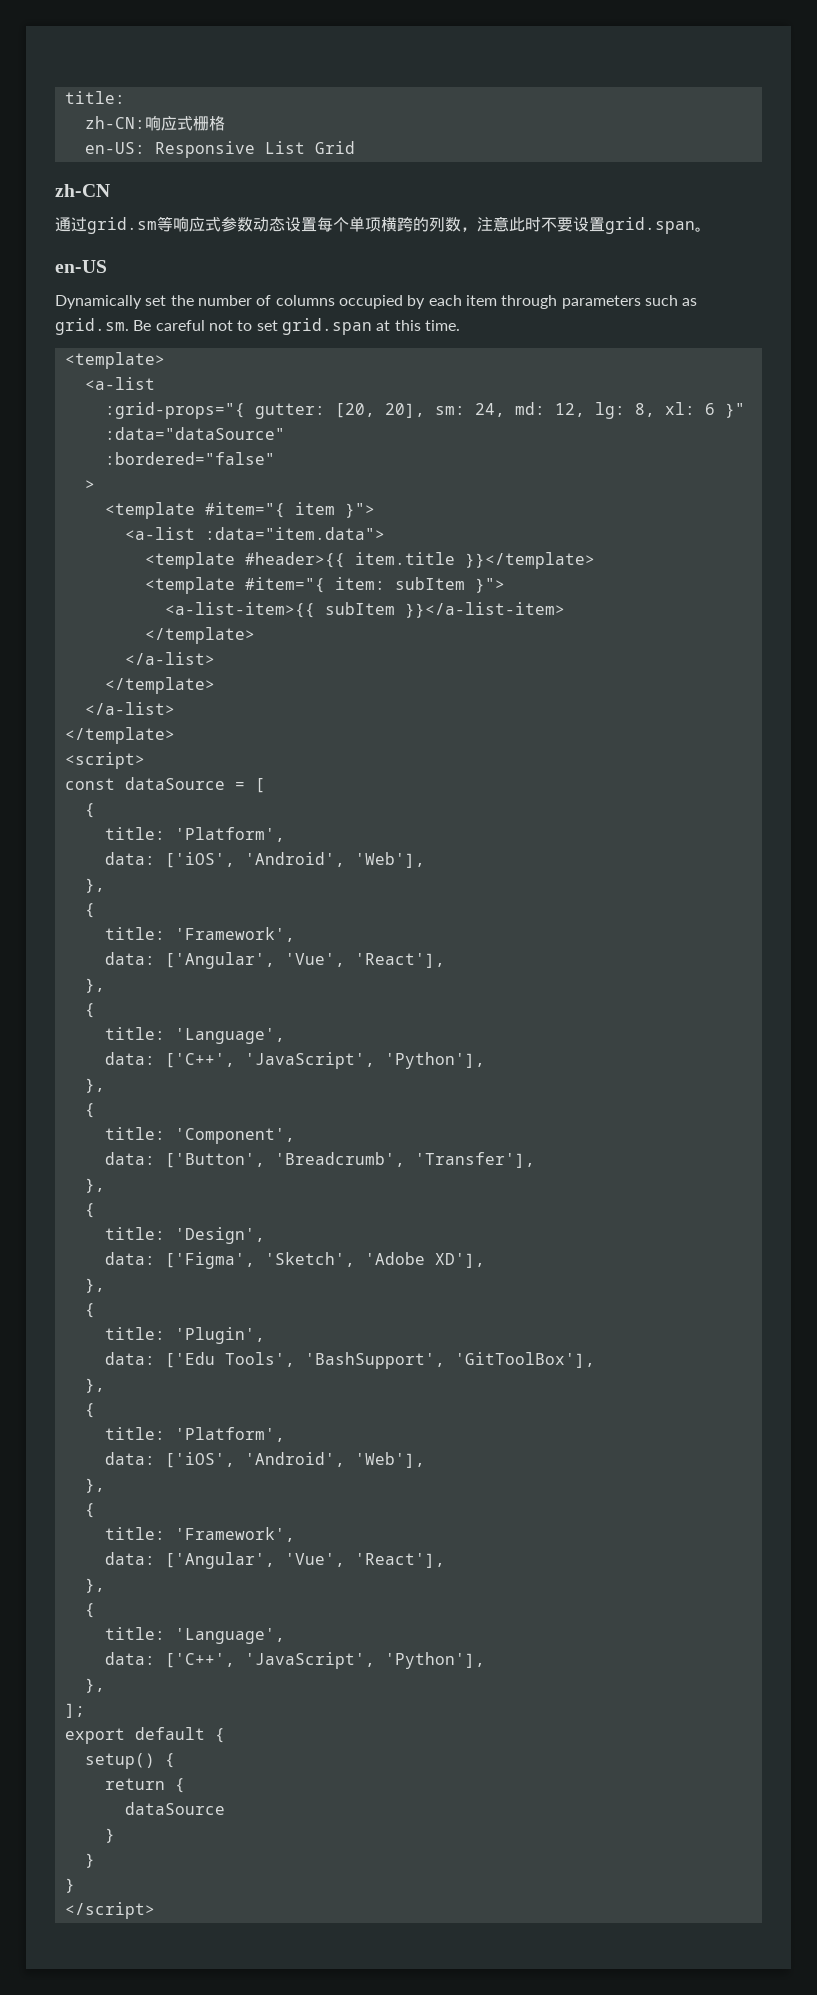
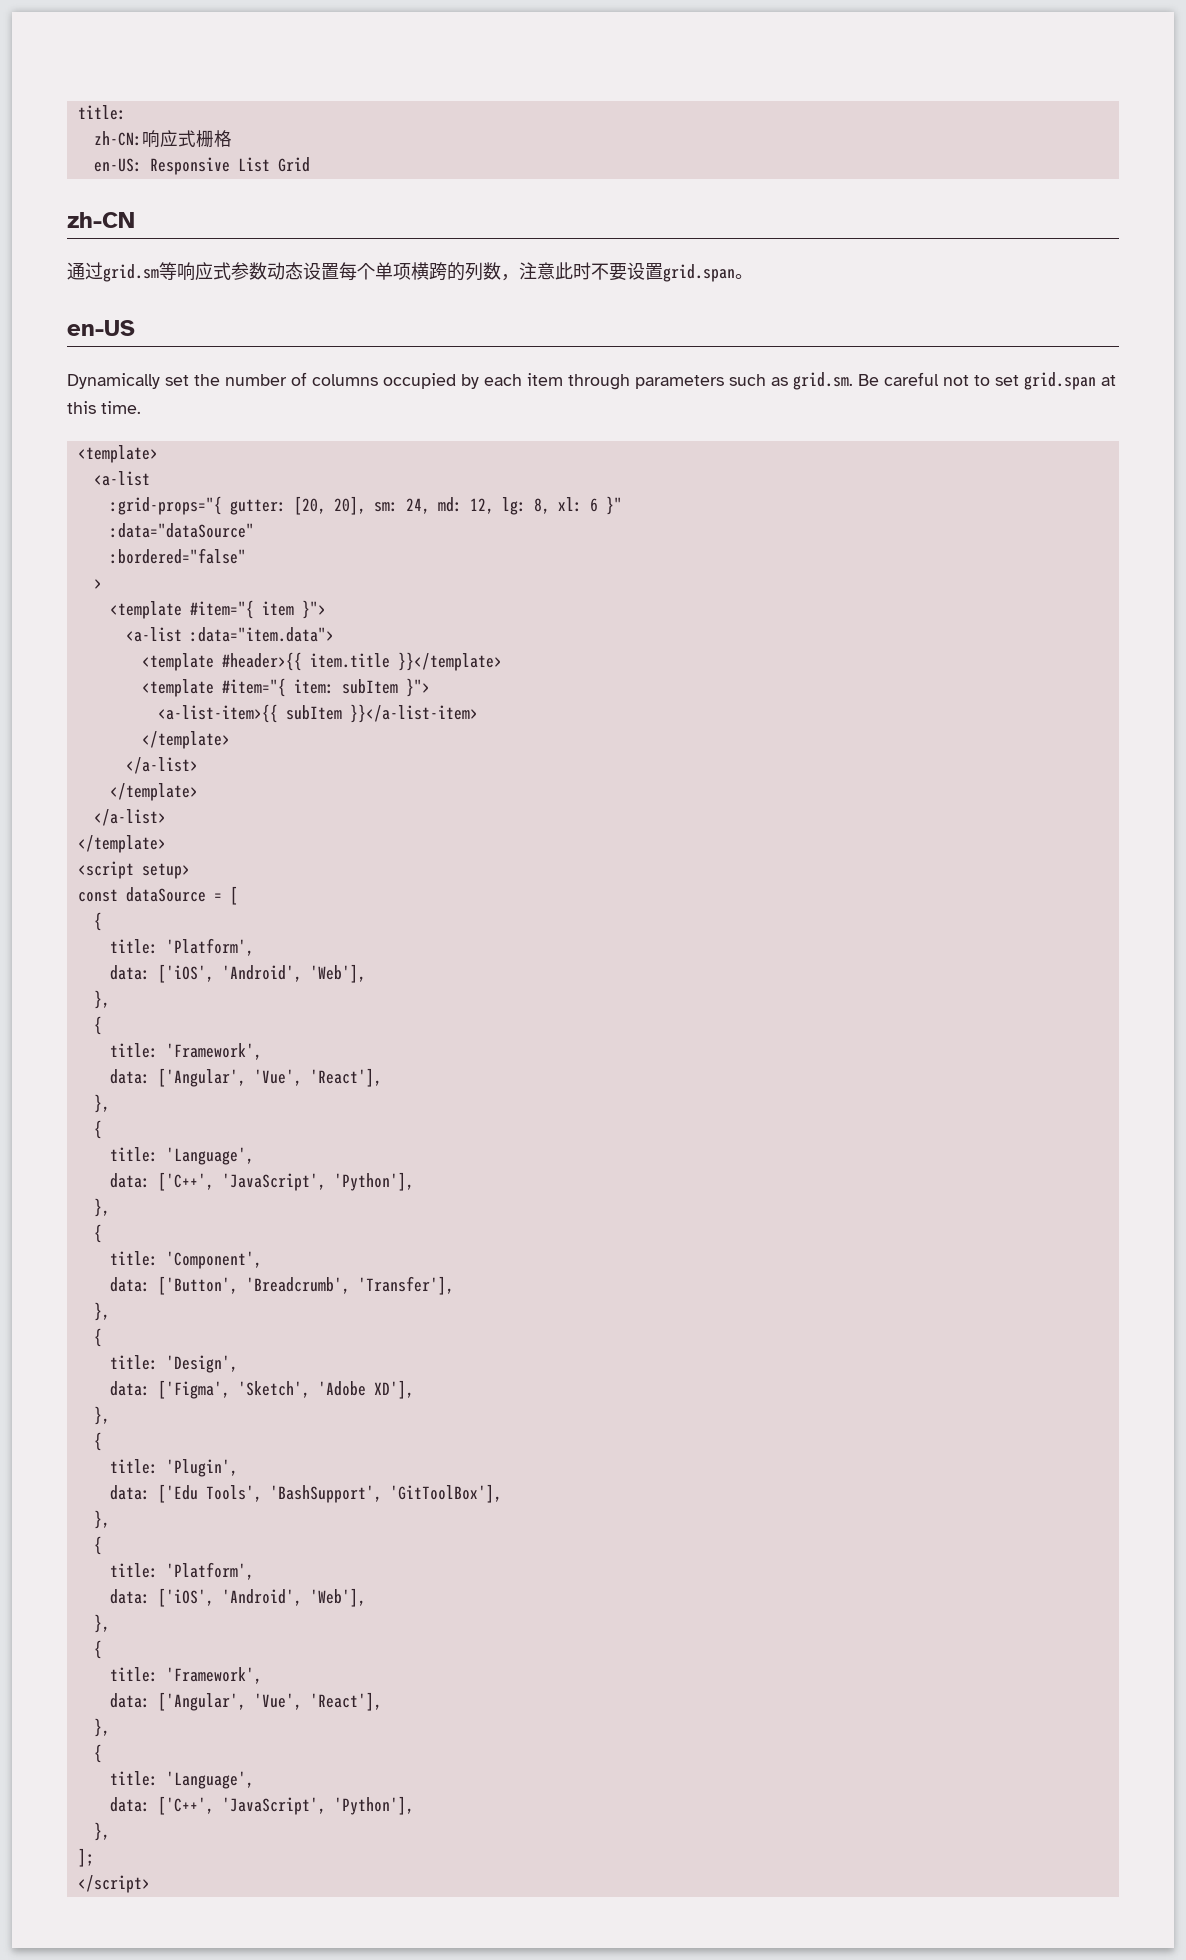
- <script>
+ <script setup>
- export default {
- setup() {
- return {
- dataSource
- }
- }
- }

